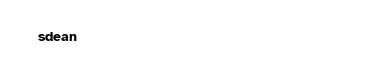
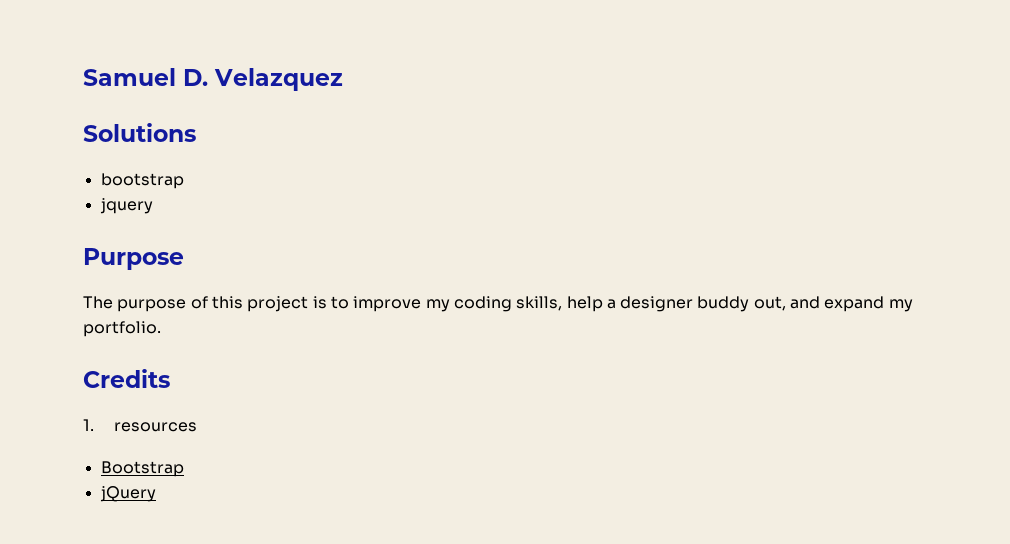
- sdean
+ Samuel D. Velazquez
+ Solutions
+ bootstrap
+ jquery
+ Purpose
+ The purpose of this project is to improve my coding skills, help a designer buddy out, and expand my portfolio.
+ Credits
+ 1. resources
+ Bootstrap
+ jQuery

